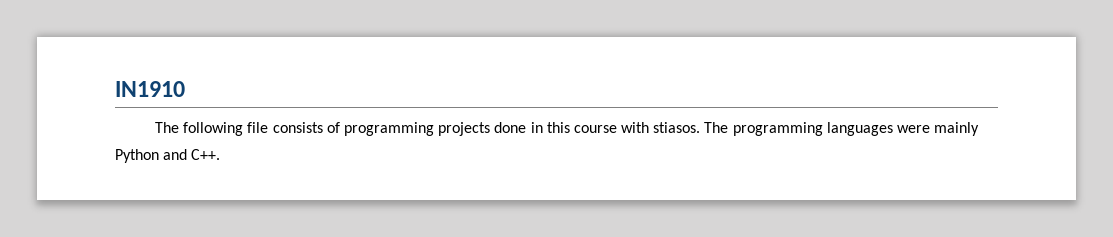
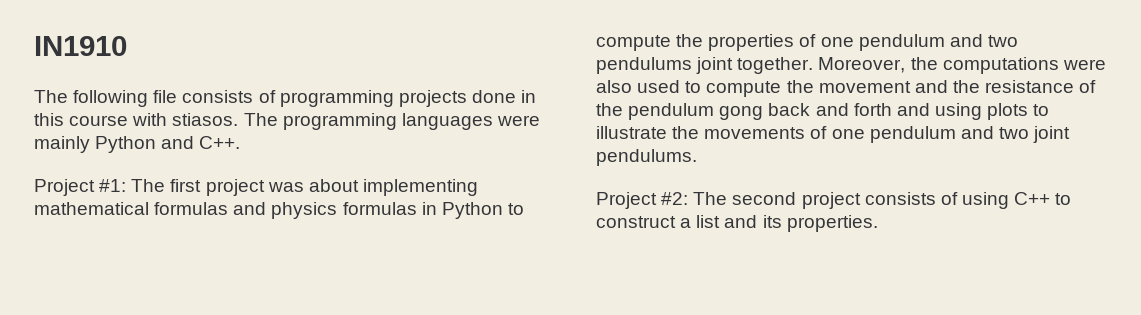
+ Project #1: The first project was about implementing mathematical formulas and physics formulas in Python to compute the properties of one pendulum and two pendulums joint together. Moreover, the computations were also used to compute the movement and the resistance of the pendulum gong back and forth and using plots to illustrate the movements of one pendulum and two joint pendulums.
+ Project #2: The second project consists of using C++ to construct a list and its properties.

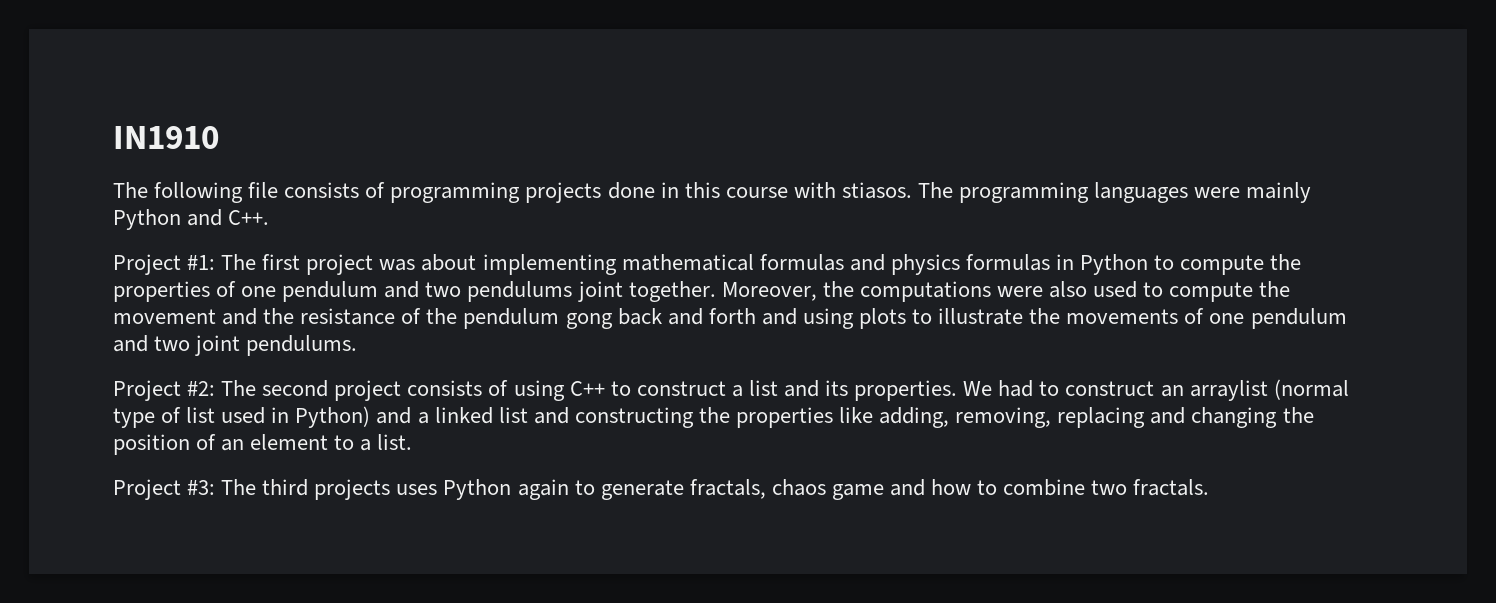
+ We had to construct an arraylist (normal type of list used in Python) and a linked list and constructing the properties like adding, removing, replacing and changing the position of an element to a list.
+ Project #3: The third projects uses Python again to generate fractals, chaos game and how to combine two fractals.

